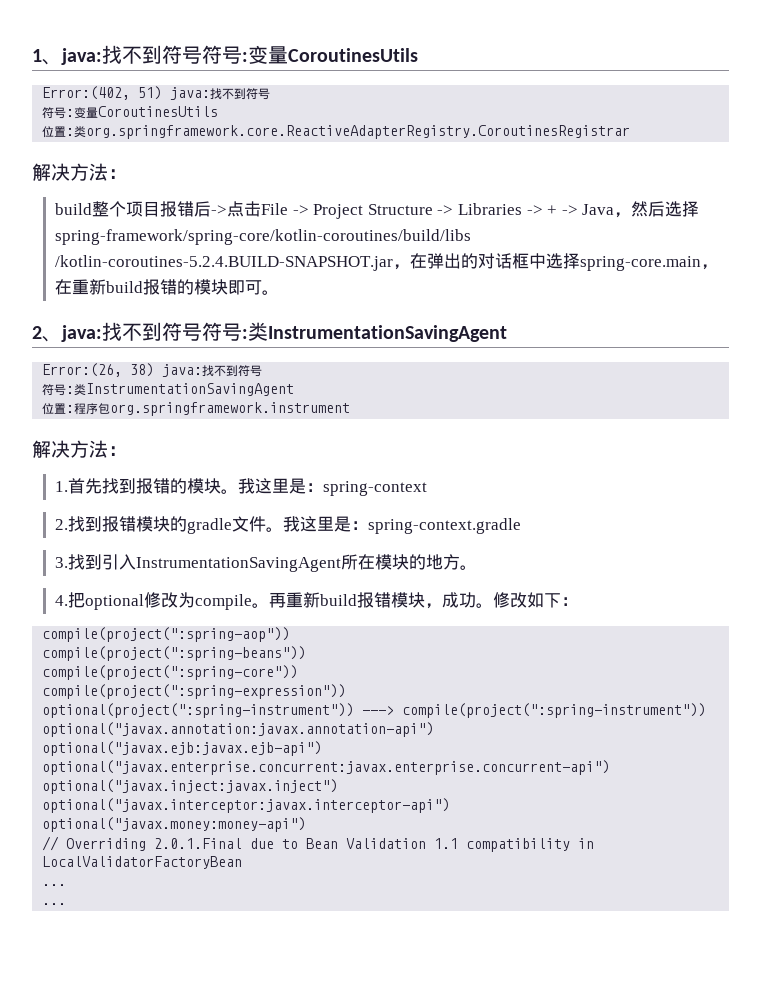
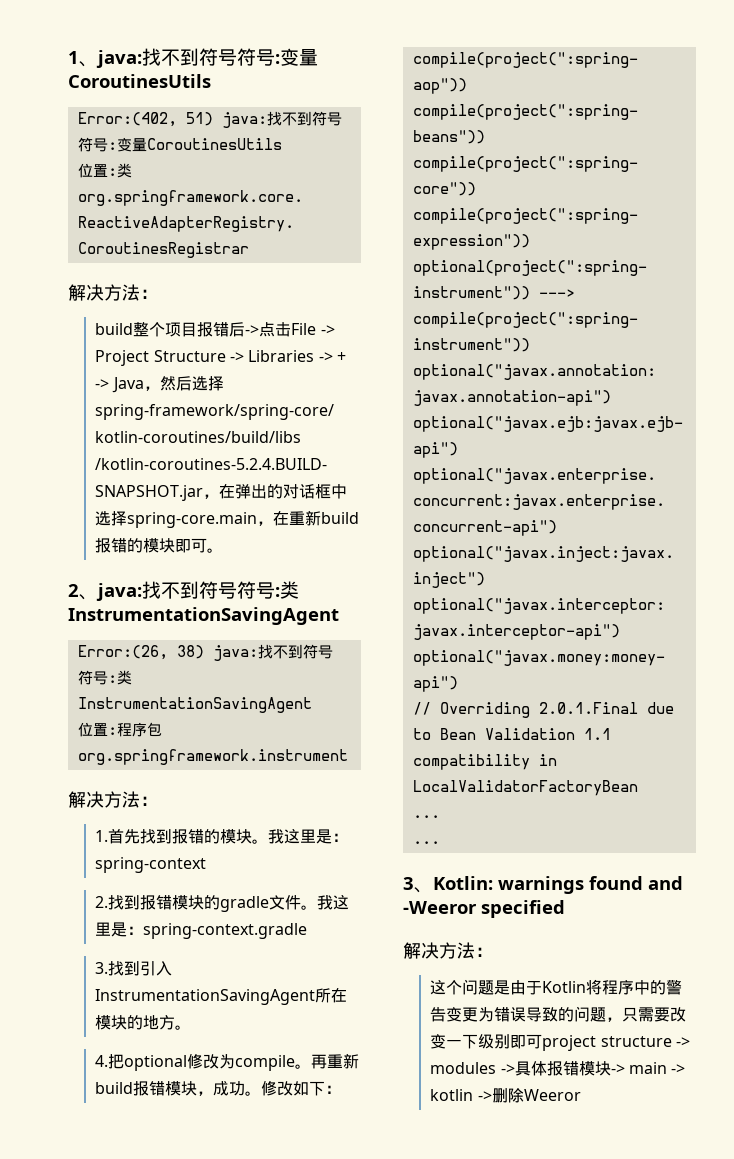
+ 3、Kotlin: warnings found and -Weeror specified
+ 解决方法：
+ 这个问题是由于Kotlin将程序中的警告变更为错误导致的问题，只需要改变一下级别即可project structure -> modules ->具体报错模块-> main -> kotlin ->删除Weeror

